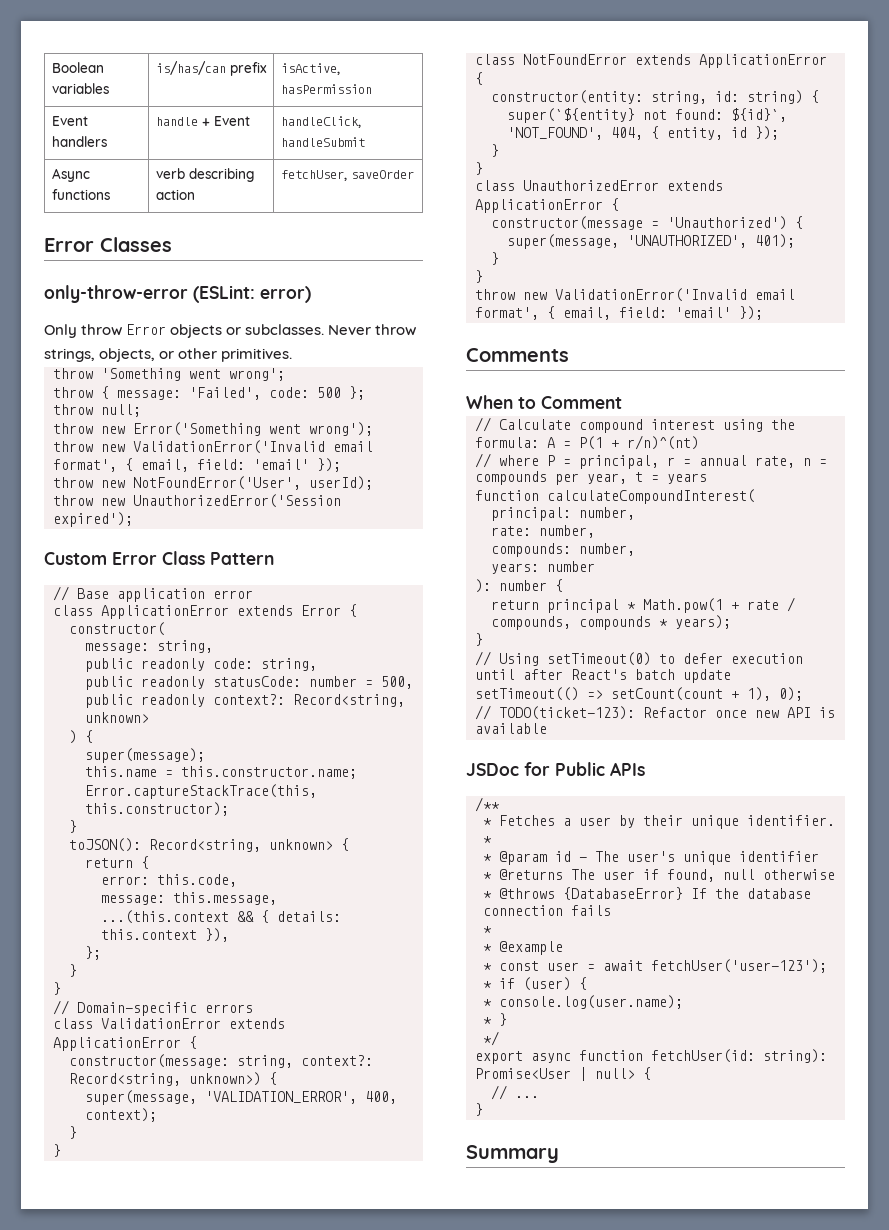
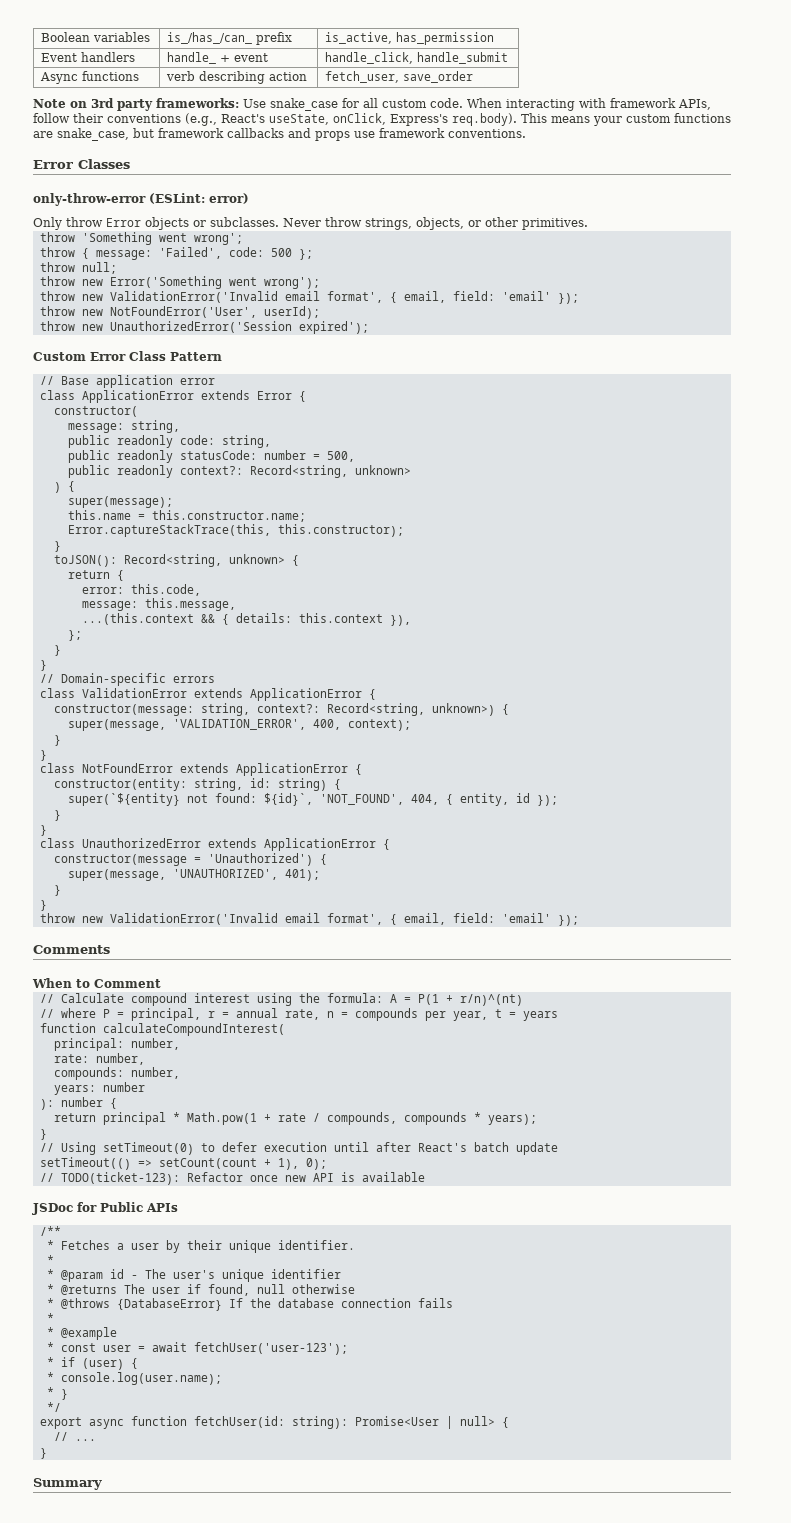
- Boolean variables | is/has/can prefix | isActive, hasPermission
+ Boolean variables | is_/has_/can_ prefix | is_active, has_permission
- Event handlers | handle + Event | handleClick, handleSubmit
+ Event handlers | handle_ + event | handle_click, handle_submit
- Async functions | verb describing action | fetchUser, saveOrder
+ Async functions | verb describing action | fetch_user, save_order
+ Note on 3rd party frameworks: Use snake_case for all custom code. When interacting with framework APIs, follow their conventions (e.g., React's useState, onClick, Express's req.body). This means your custom functions are snake_case, but framework callbacks and props use framework conventions.

